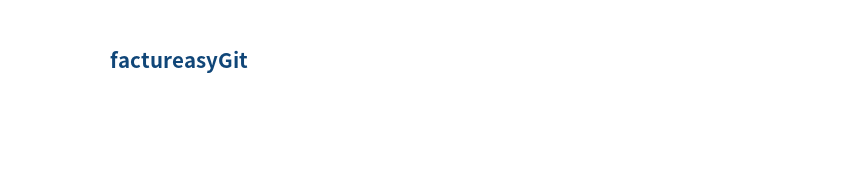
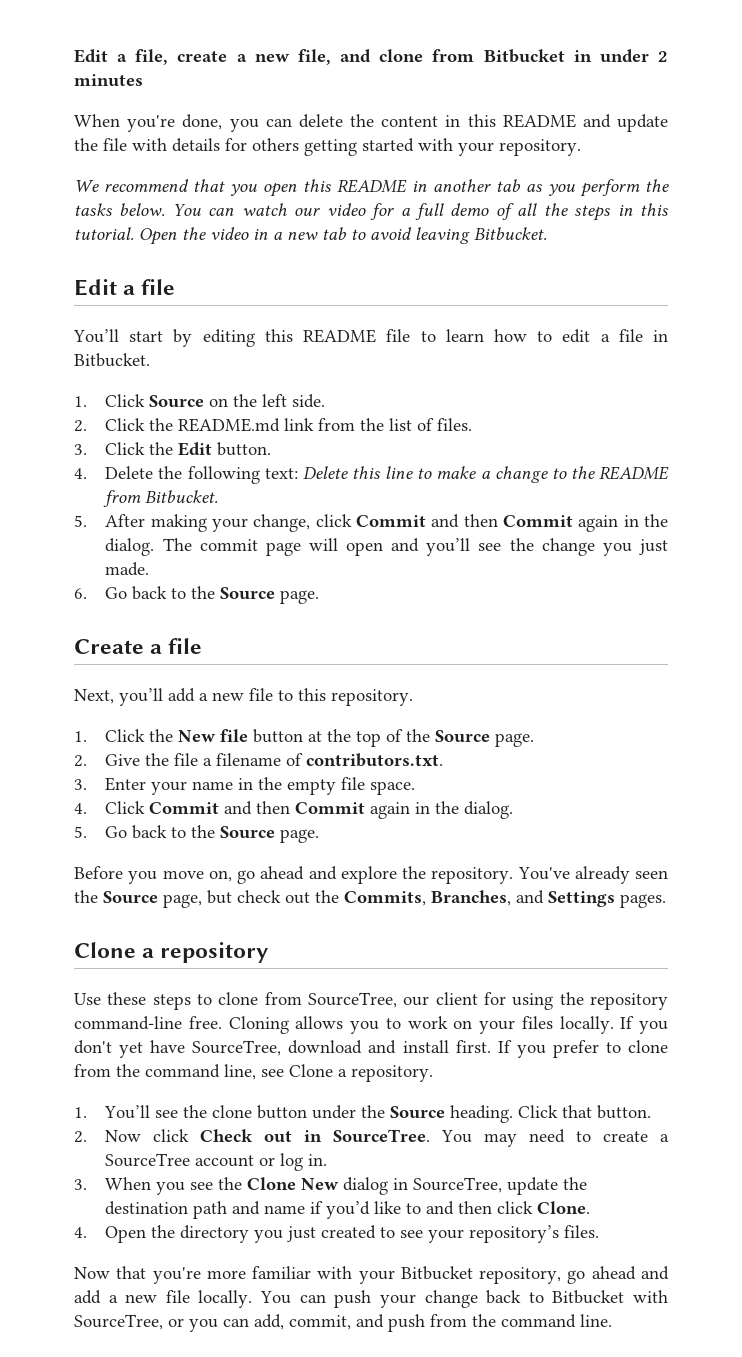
- factureasyGit
+ Edit a file, create a new file, and clone from Bitbucket in under 2 minutes
+ When you're done, you can delete the content in this README and update the file with details for others getting started with your repository.
+ We recommend that you open this README in another tab as you perform the tasks below. You can watch our video for a full demo of all the steps in this tutorial. Open the video in a new tab to avoid leaving Bitbucket.
+ Edit a file
+ You’ll start by editing this README file to learn how to edit a file in Bitbucket.
+ 1. Click Source on the left side.
+ 2. Click the README.md link from the list of files.
+ 3. Click the Edit button.
+ 4. Delete the following text: Delete this line to make a change to the README from Bitbucket.
+ 5. After making your change, click Commit and then Commit again in the dialog. The commit page will open and you’ll see the change you just made.
+ 6. Go back to the Source page.
+ Create a file
+ Next, you’ll add a new file to this repository.
+ 1. Click the New file button at the top of the Source page.
+ 2. Give the file a filename of contributors.txt.
+ 3. Enter your name in the empty file space.
+ 4. Click Commit and then Commit again in the dialog.
+ 5. Go back to the Source page.
+ Before you move on, go ahead and explore the repository. You've already seen the Source page, but check out the Commits, Branches, and Settings pages.
+ Clone a repository
+ Use these steps to clone from SourceTree, our client for using the repository command-line free. Cloning allows you to work on your files locally. If you don't yet have SourceTree, download and install first. If you prefer to clone from the command line, see Clone a repository.
+ 1. You’ll see the clone button under the Source heading. Click that button.
+ 2. Now click Check out in SourceTree. You may need to create a SourceTree account or log in.
+ 3. When you see the Clone New dialog in SourceTree, update the destination path and name if you’d like to and then click Clone.
+ 4. Open the directory you just created to see your repository’s files.
+ Now that you're more familiar with your Bitbucket repository, go ahead and add a new file locally. You can push your change back to Bitbucket with SourceTree, or you can add, commit, and push from the command line.

